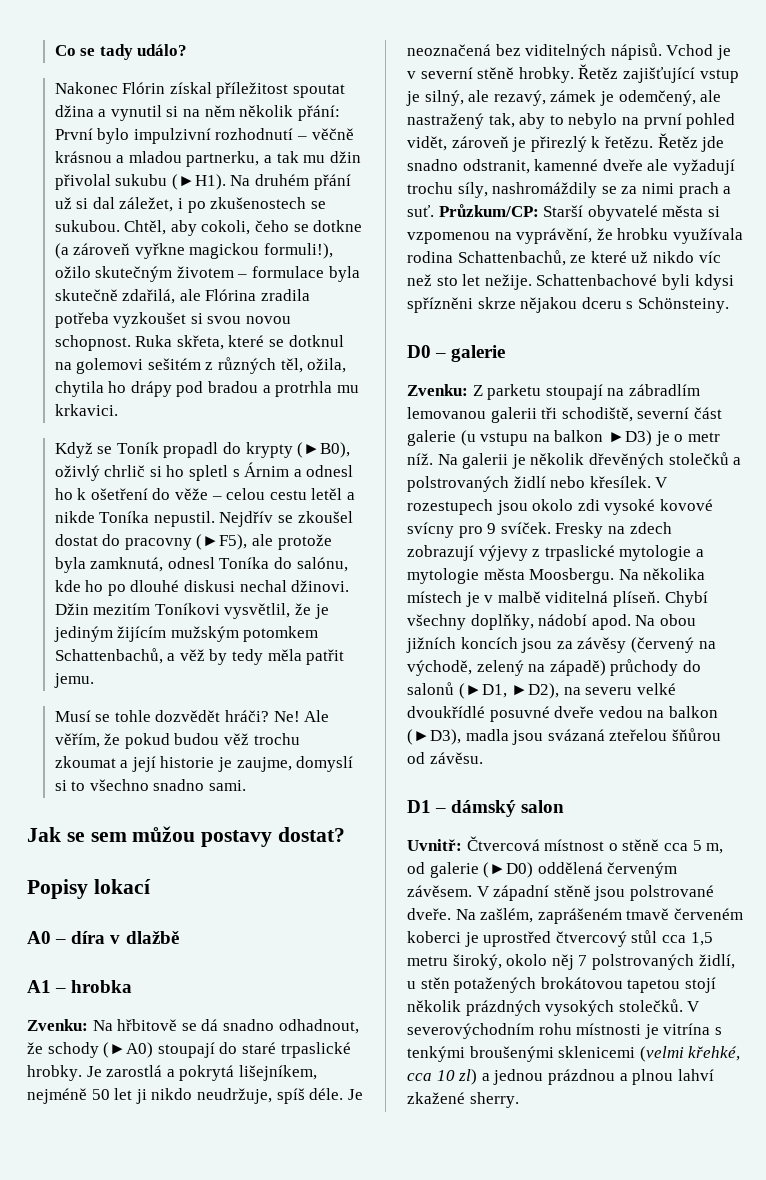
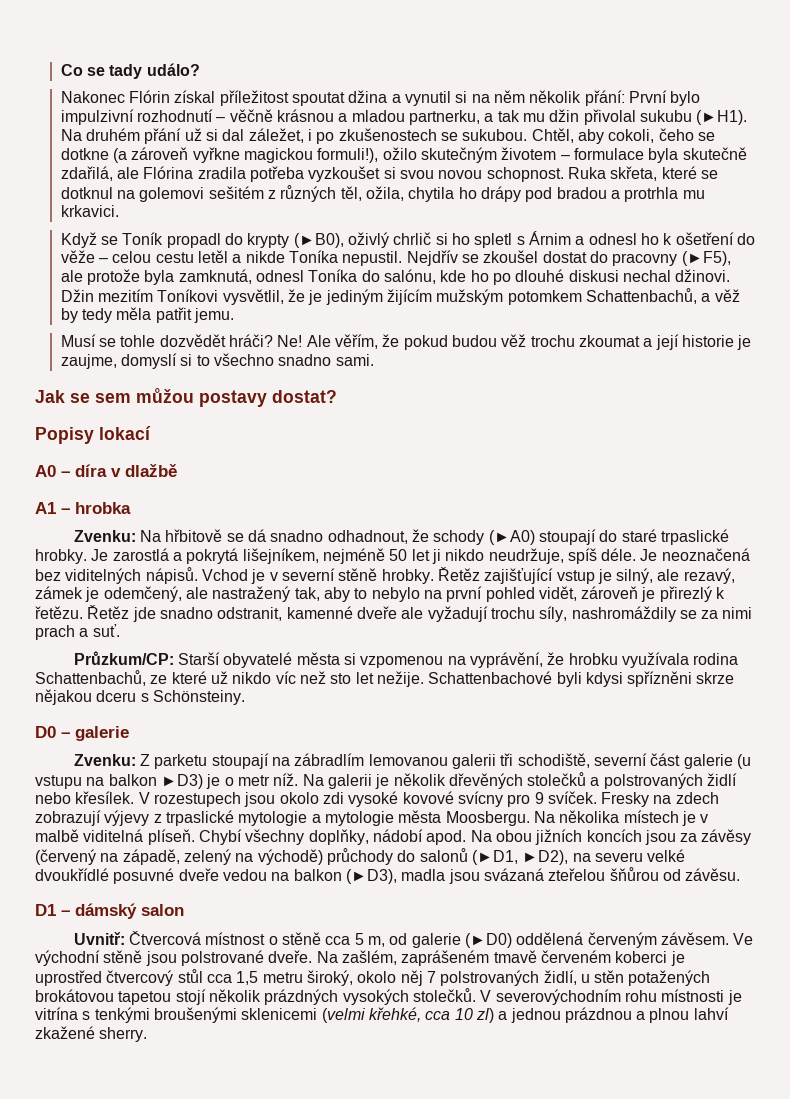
- Řetěz jde snadno odstranit, kamenné dveře ale vyžadují trochu síly, nashromáždily se za nimi prach a suť. Průzkum/CP: Starší obyvatelé města si vzpomenou na vyprávění, že hrobku využívala rodina Schattenbachů, ze které už nikdo víc než sto let nežije.
+ Řetěz jde snadno odstranit, kamenné dveře ale vyžadují trochu síly, nashromáždily se za nimi prach a suť.
+ Průzkum/CP: Starší obyvatelé města si vzpomenou na vyprávění, že hrobku využívala rodina Schattenbachů, ze které už nikdo víc než sto let nežije.
- Na obou jižních koncích jsou za závěsy (červený na východě, zelený na západě) průchody do salonů (►D1, ►D2), na severu velké dvoukřídlé posuvné dveře vedou na balkon (►D3), madla jsou svázaná zteřelou šňůrou od závěsu.
+ Na obou jižních koncích jsou za závěsy (červený na západě, zelený na východě) průchody do salonů (►D1, ►D2), na severu velké dvoukřídlé posuvné dveře vedou na balkon (►D3), madla jsou svázaná zteřelou šňůrou od závěsu.
- V západní stěně jsou polstrované dveře.
+ Ve východní stěně jsou polstrované dveře.

